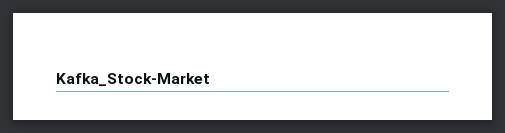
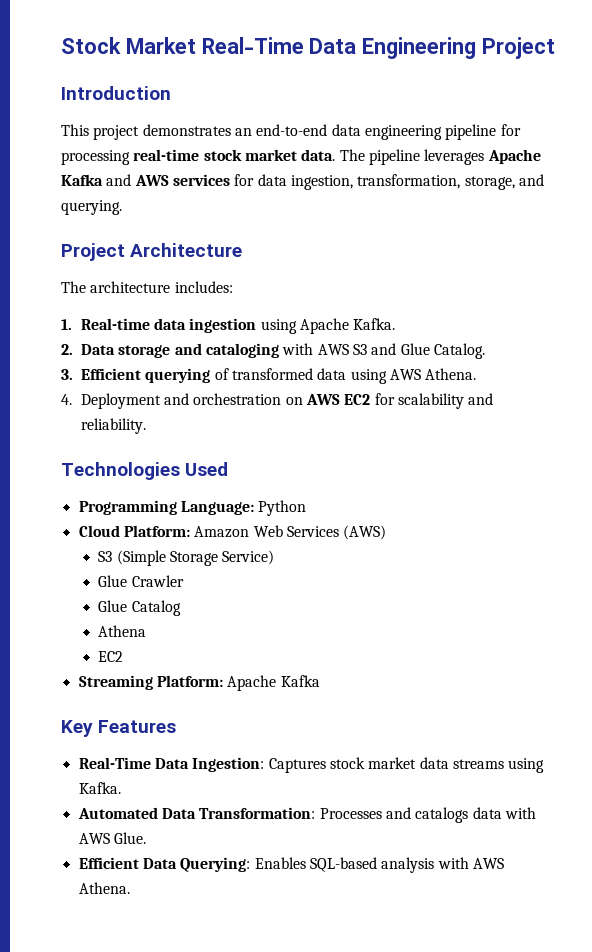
- Kafka_Stock-Market
+ Stock Market Real-Time Data Engineering Project
+ Introduction
+ This project demonstrates an end-to-end data engineering pipeline for processing real-time stock market data. The pipeline leverages Apache Kafka and AWS services for data ingestion, transformation, storage, and querying.
+ Project Architecture
+ The architecture includes:
+ 1. Real-time data ingestion using Apache Kafka.
+ 2. Data storage and cataloging with AWS S3 and Glue Catalog.
+ 3. Efficient querying of transformed data using AWS Athena.
+ 4. Deployment and orchestration on AWS EC2 for scalability and reliability.
+ Technologies Used
+ Programming Language: Python
+ Cloud Platform: Amazon Web Services (AWS)
+ S3 (Simple Storage Service)
+ Glue Crawler
+ Glue Catalog
+ Athena
+ EC2
+ Streaming Platform: Apache Kafka
+ Key Features
+ Real-Time Data Ingestion: Captures stock market data streams using Kafka.
+ Automated Data Transformation: Processes and catalogs data with AWS Glue.
+ Efficient Data Querying: Enables SQL-based analysis with AWS Athena.

